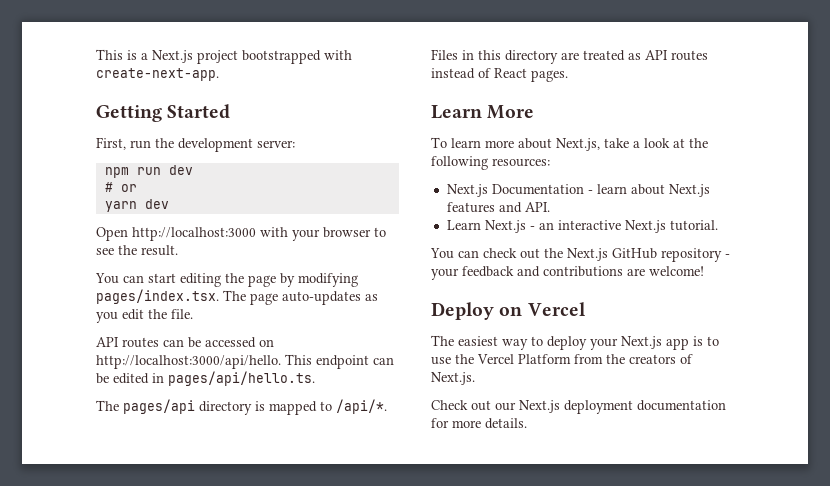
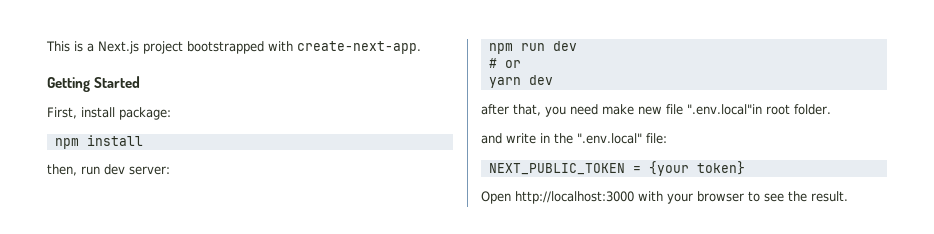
- First, run the development server:
+ First, install package:
+ npm install
+ then, run dev server:
+ after that, you need make new file ".env.local"in root folder.
+ and write in the ".env.local" file:
+ NEXT_PUBLIC_TOKEN = {your token}
- You can start editing the page by modifying pages/index.tsx. The page auto-updates as you edit the file.
- API routes can be accessed on http://localhost:3000/api/hello. This endpoint can be edited in pages/api/hello.ts.
- The pages/api directory is mapped to /api/*. Files in this directory are treated as API routes instead of React pages.
- Learn More
- To learn more about Next.js, take a look at the following resources:
- Next.js Documentation - learn about Next.js features and API.
- Learn Next.js - an interactive Next.js tutorial.
- You can check out the Next.js GitHub repository - your feedback and contributions are welcome!
- Deploy on Vercel
- The easiest way to deploy your Next.js app is to use the Vercel Platform from the creators of Next.js.
- Check out our Next.js deployment documentation for more details.

